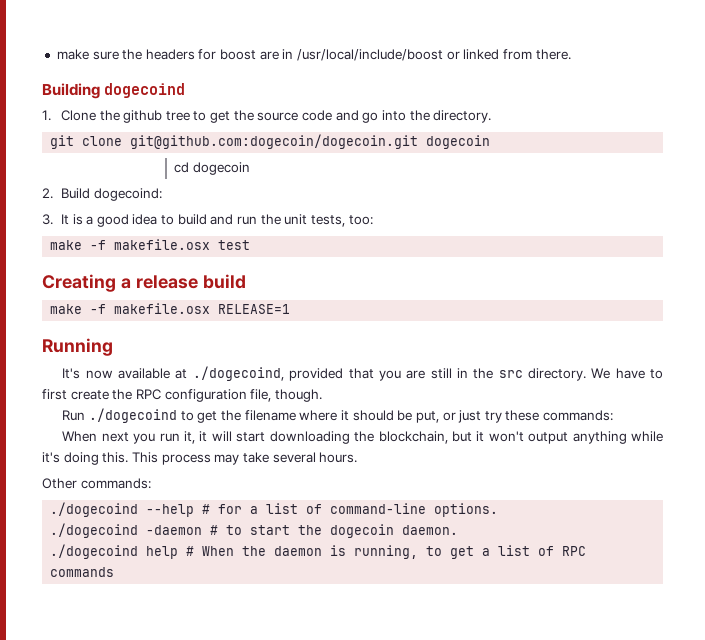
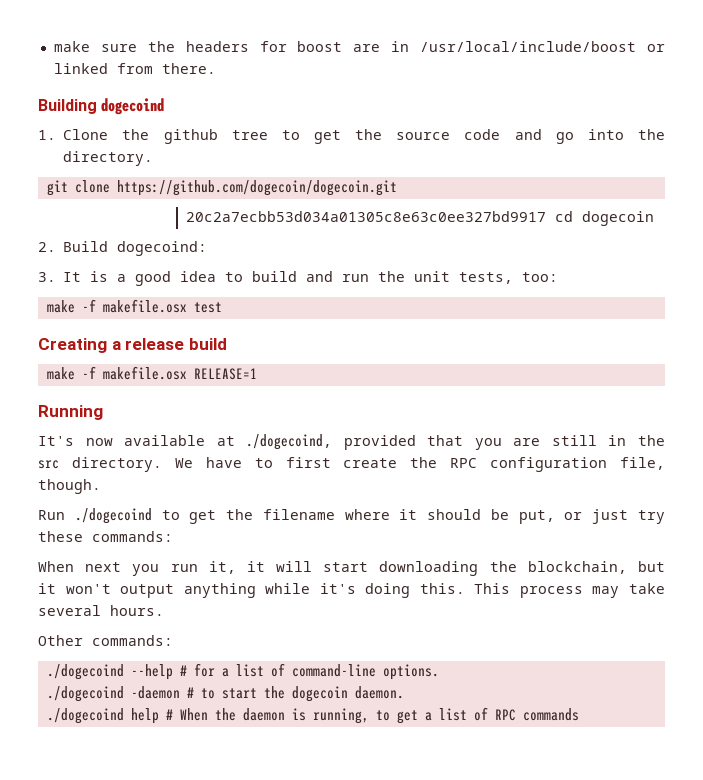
- git clone git@github.com:dogecoin/dogecoin.git dogecoin
- cd dogecoin
+ git clone https://github.com/dogecoin/dogecoin.git
+ 20c2a7ecbb53d034a01305c8e63c0ee327bd9917 cd dogecoin

